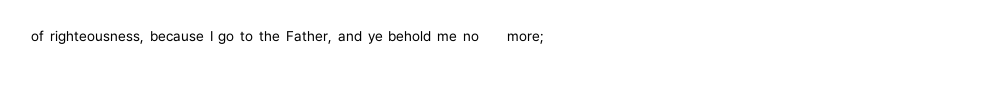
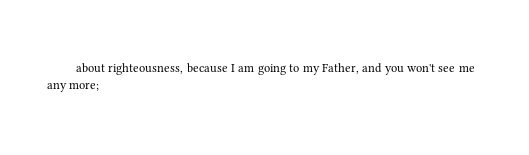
- of righteousness, because I go to the Father, and ye behold me no more;
+ about righteousness, because I am going to my Father, and you won't see me any more;

